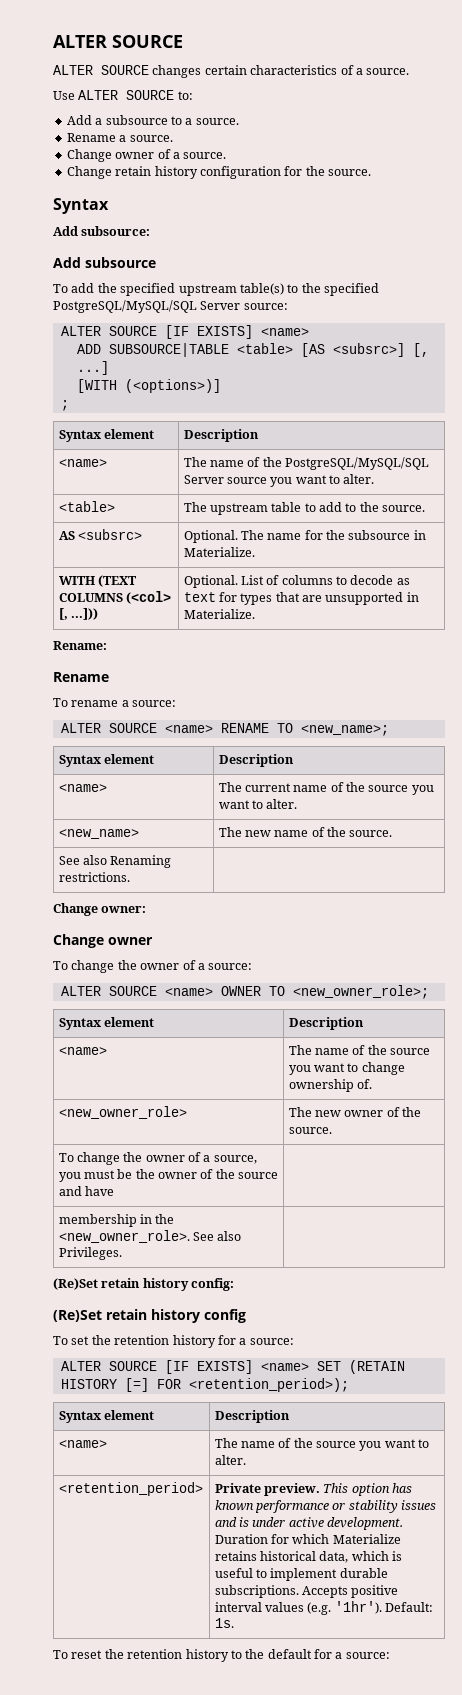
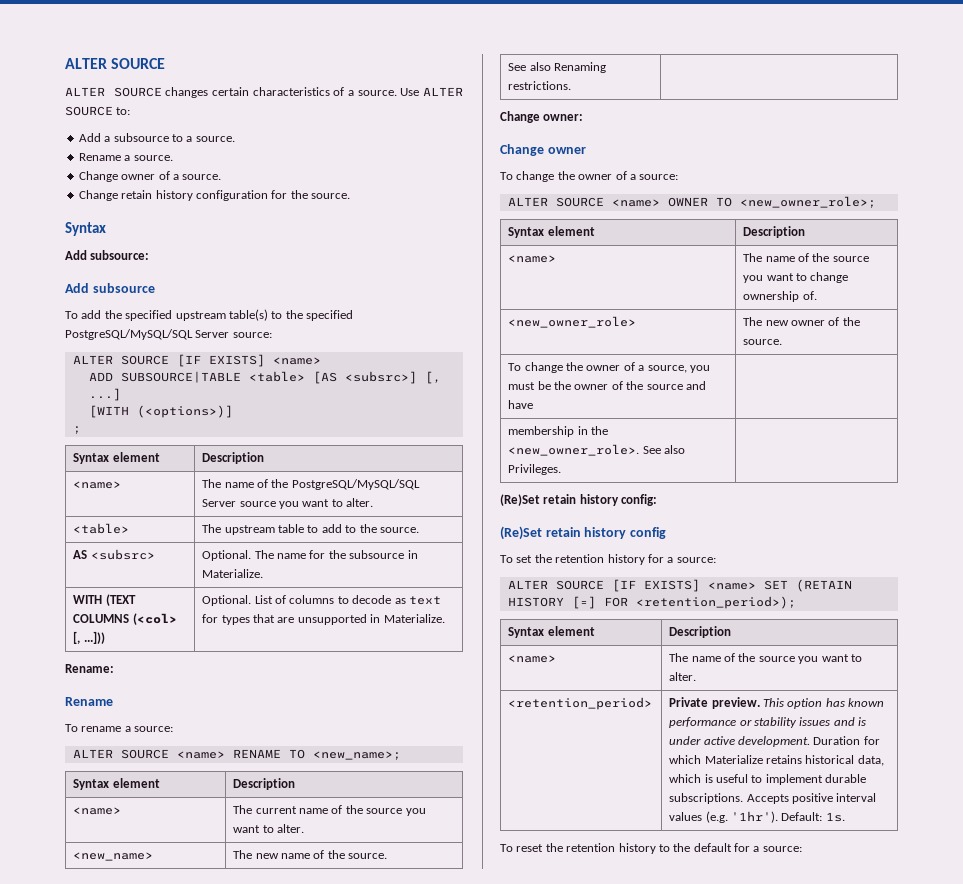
- ALTER SOURCE changes certain characteristics of a source.
- Use ALTER SOURCE to:
+ ALTER SOURCE changes certain characteristics of a source. Use ALTER SOURCE to:

